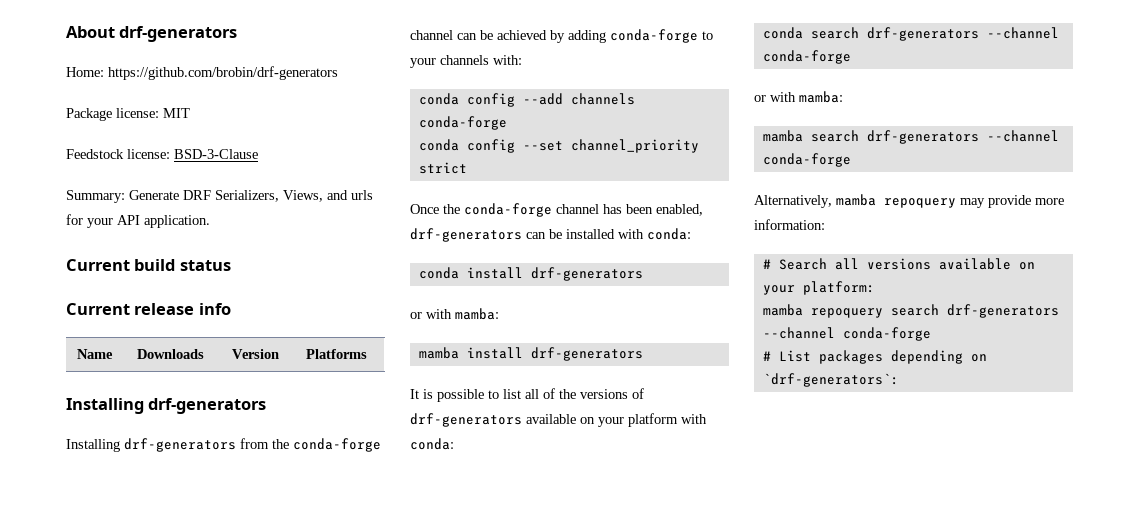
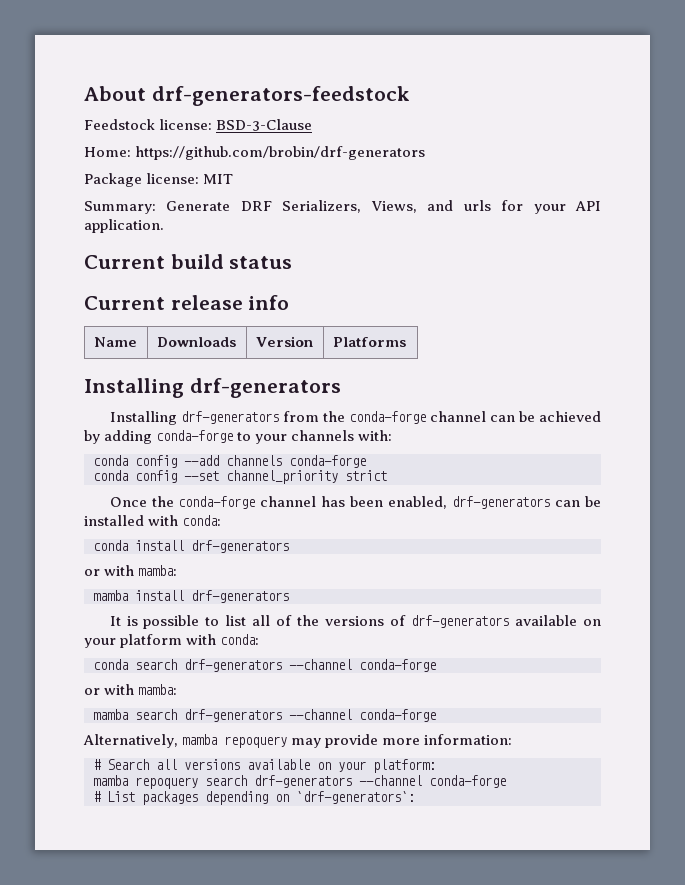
- About drf-generators
+ About drf-generators-feedstock
+ Feedstock license: BSD-3-Clause
- Feedstock license: BSD-3-Clause

